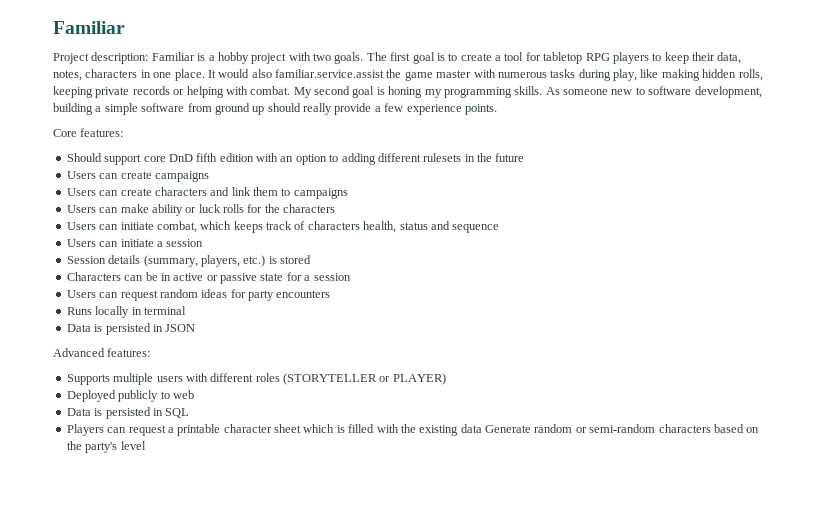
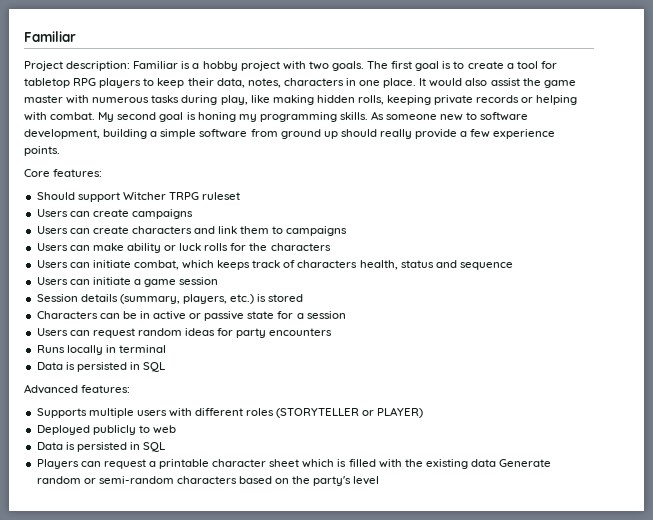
- It would also familiar.service.assist the game master with numerous tasks during play, like making hidden rolls, keeping private records or helping with combat.
+ It would also assist the game master with numerous tasks during play, like making hidden rolls, keeping private records or helping with combat.
- Should support core DnD fifth edition with an option to adding different rulesets in the future
+ Should support Witcher TRPG ruleset
- Users can initiate a session
+ Users can initiate a game session
  Runs locally in terminal
- Data is persisted in JSON
+ Data is persisted in SQL

